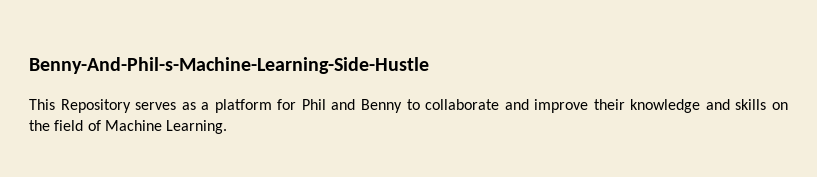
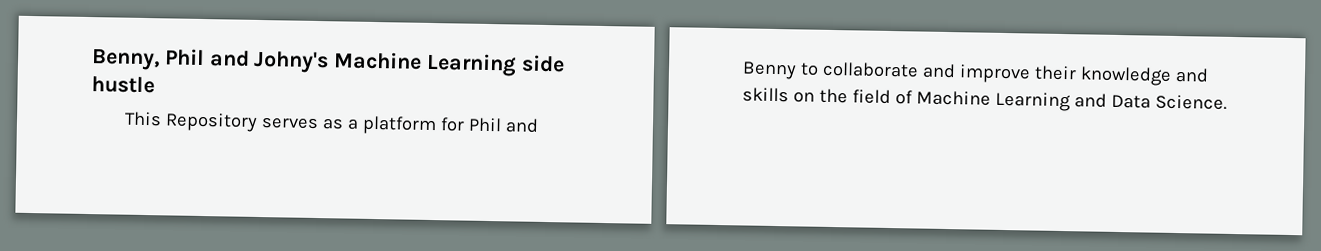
- Benny-And-Phil-s-Machine-Learning-Side-Hustle
+ Benny, Phil and Johny's Machine Learning side hustle
- This Repository serves as a platform for Phil and Benny to collaborate and improve their knowledge and skills on the field of Machine Learning.
+ This Repository serves as a platform for Phil and Benny to collaborate and improve their knowledge and skills on the field of Machine Learning and Data Science.

